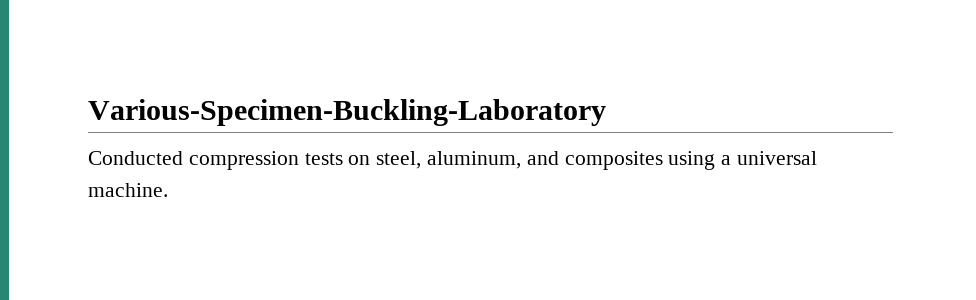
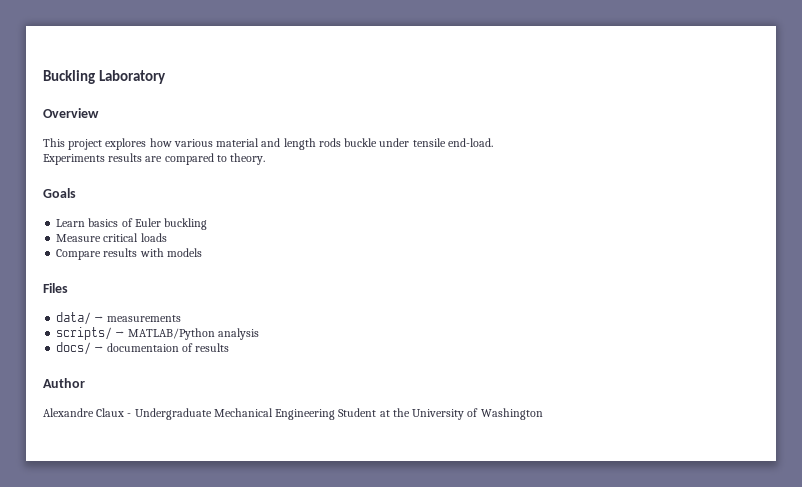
- Various-Specimen-Buckling-Laboratory
- Conducted compression tests on steel, aluminum, and composites using a universal machine.
+ Buckling Laboratory
+ Overview
+ This project explores how various material and length rods buckle under tensile end-load.
+ Experiments results are compared to theory.
+ Goals
+ Learn basics of Euler buckling
+ Measure critical loads
+ Compare results with models
+ Files
+ data/ → measurements
+ scripts/ → MATLAB/Python analysis
+ docs/ → documentaion of results
+ Author
+ Alexandre Claux - Undergraduate Mechanical Engineering Student at the University of Washington

